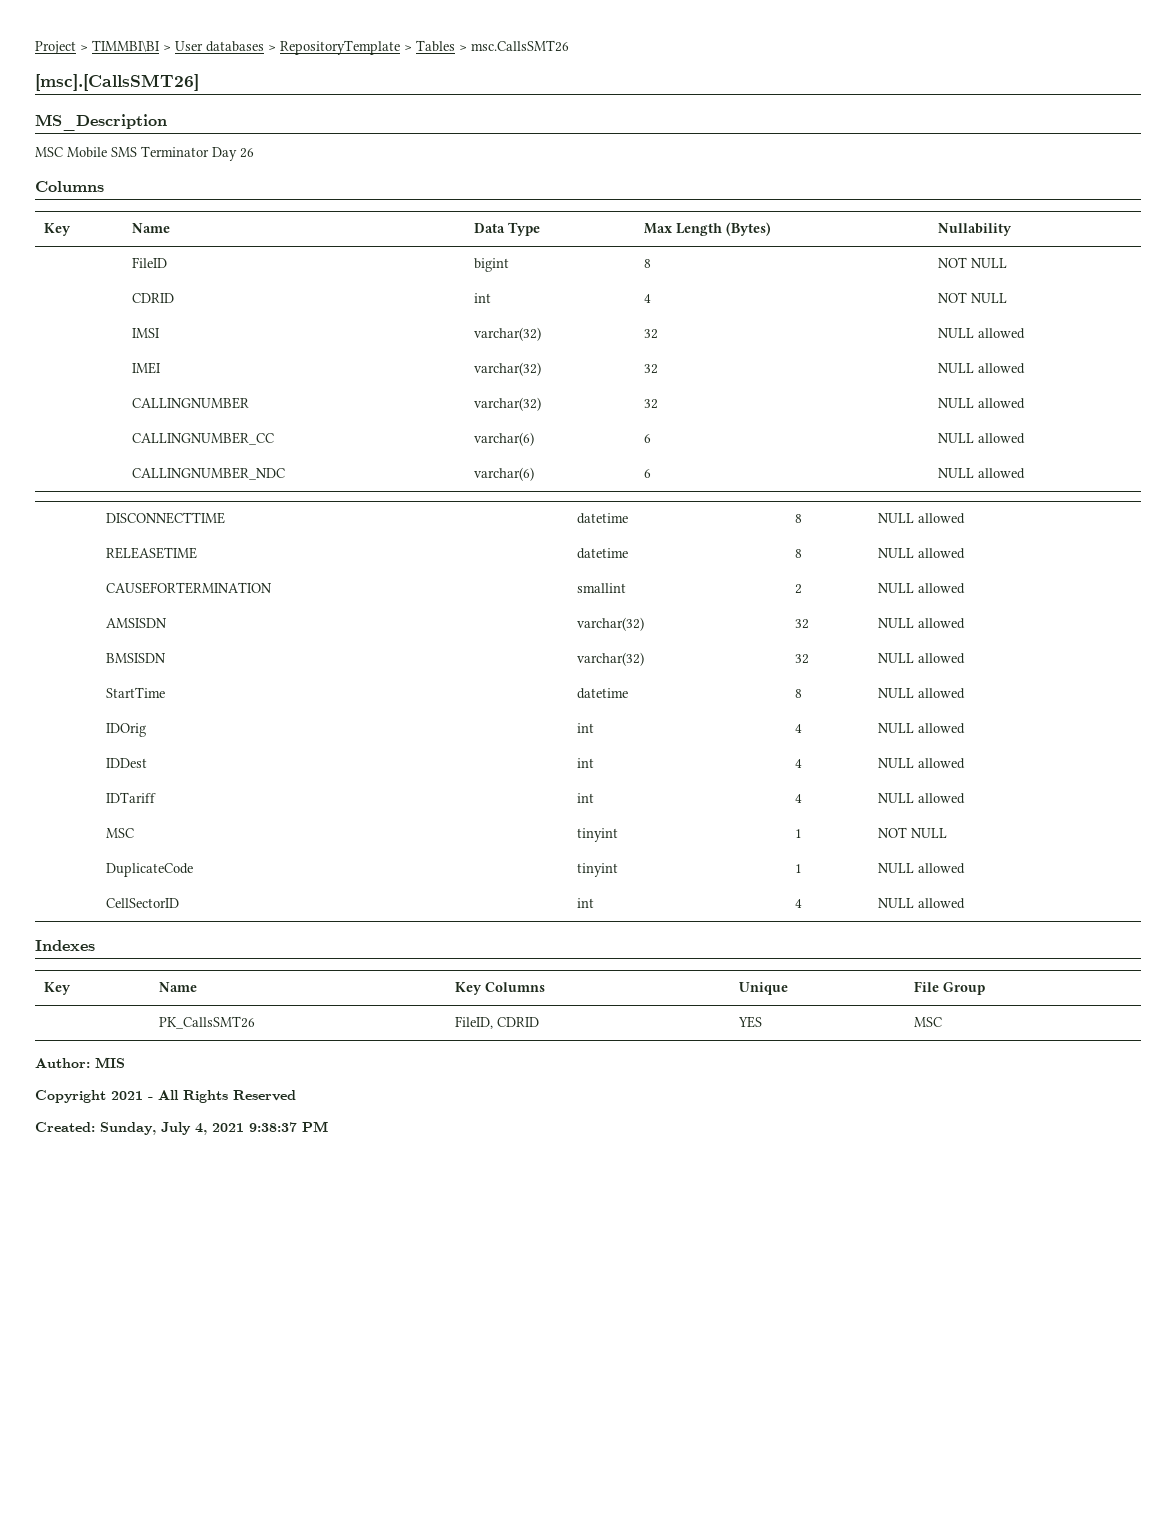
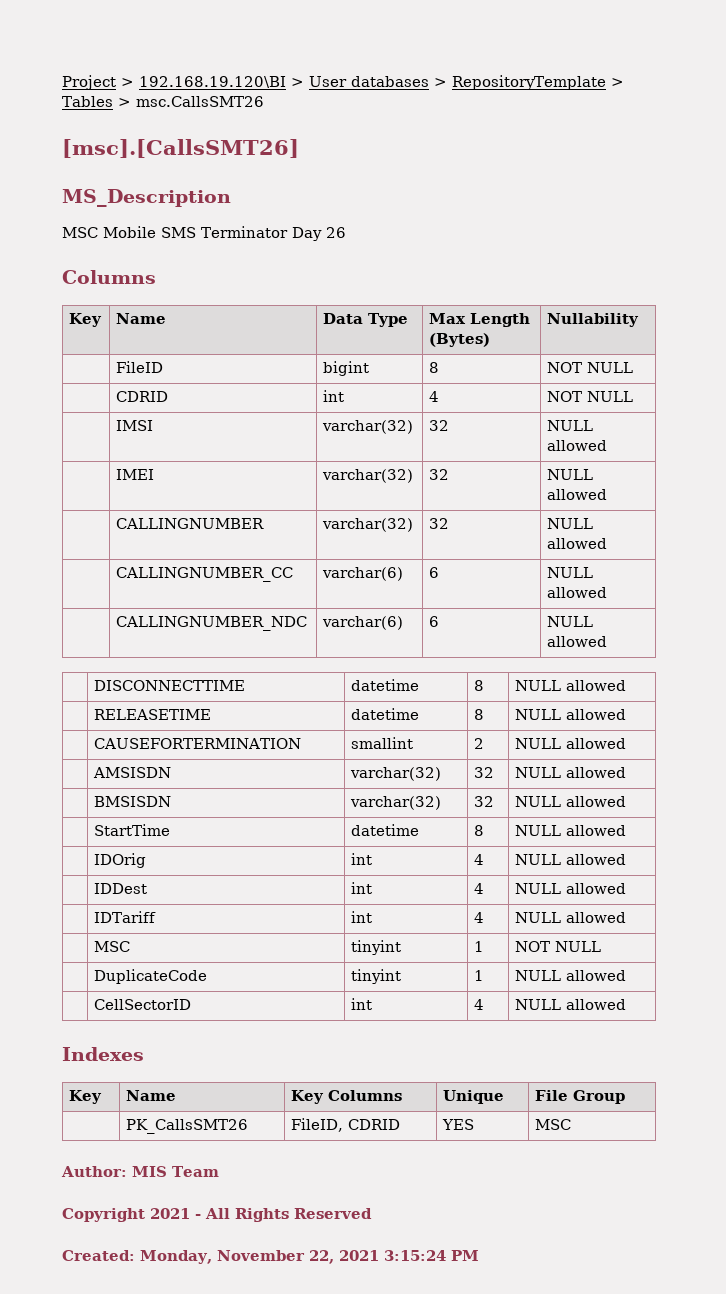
- Project > TIMMBI\BI > User databases > RepositoryTemplate > Tables > msc.CallsSMT26
+ Project > 192.168.19.120\BI > User databases > RepositoryTemplate > Tables > msc.CallsSMT26
- Author: MIS
+ Author: MIS Team
- Created: Sunday, July 4, 2021 9:38:37 PM
+ Created: Monday, November 22, 2021 3:15:24 PM

